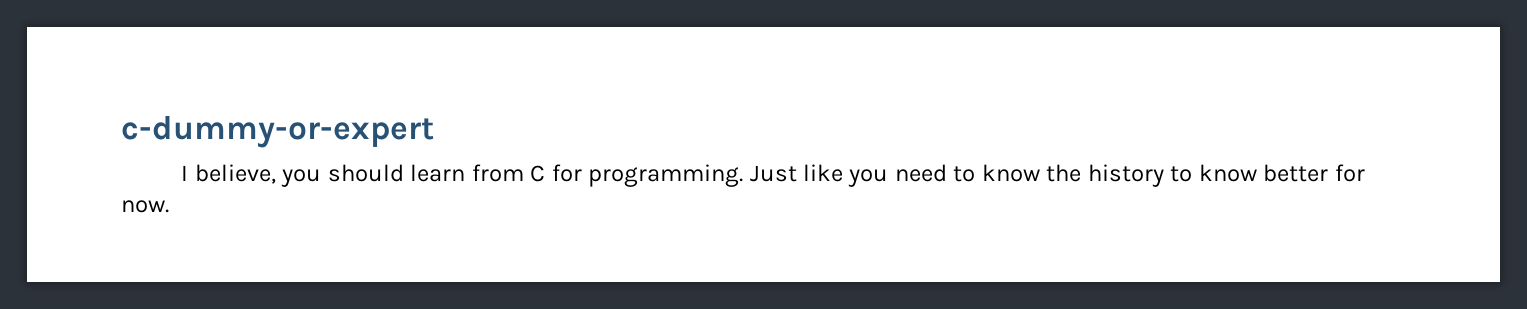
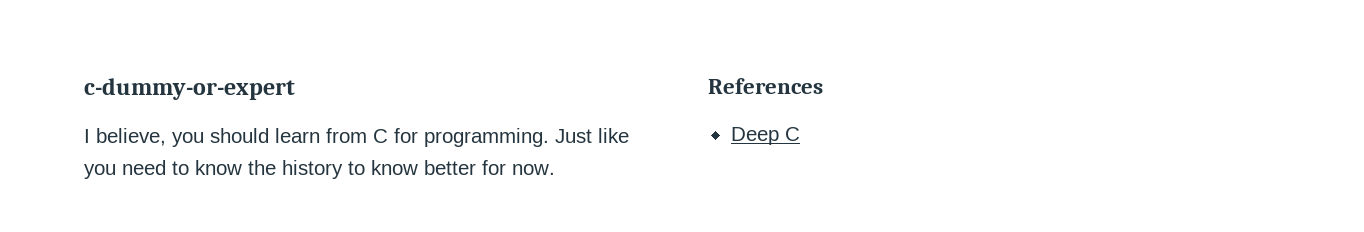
+ References
+ Deep C

